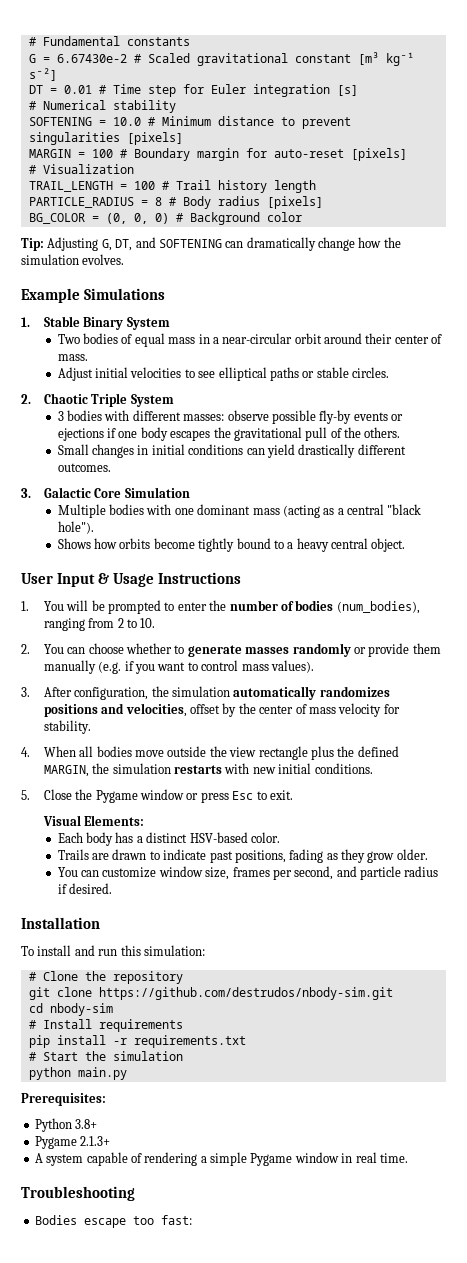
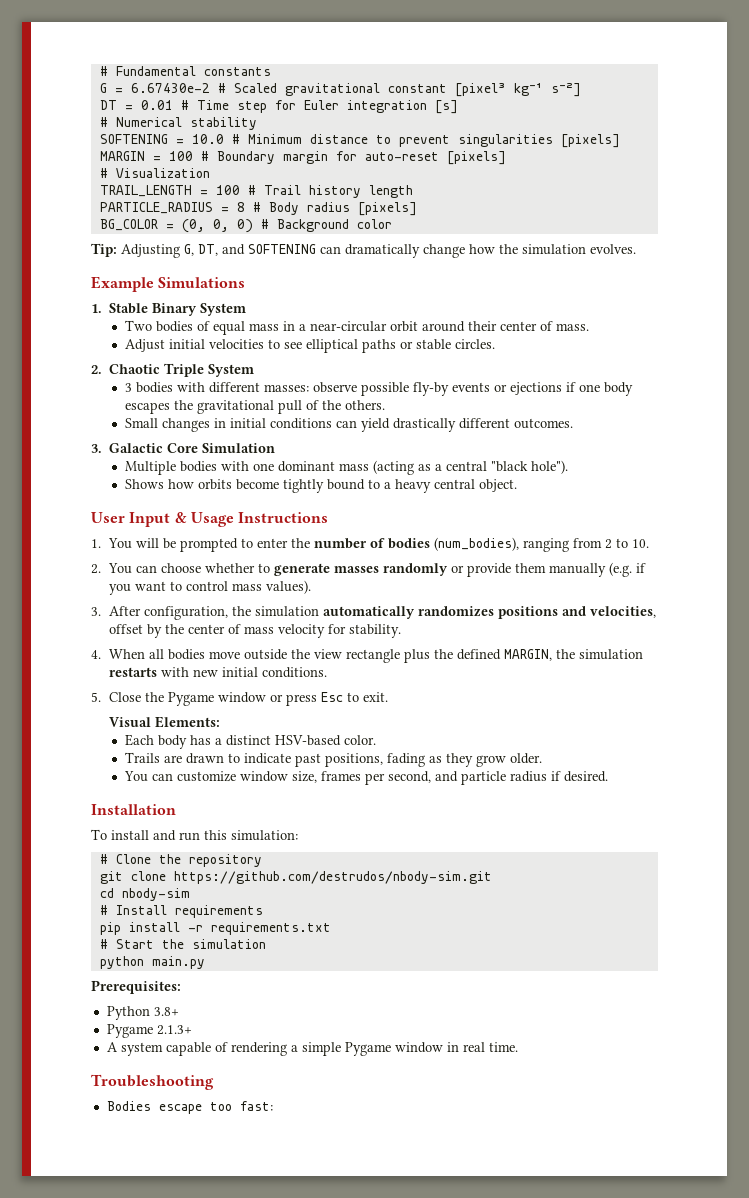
- G = 6.67430e-2 # Scaled gravitational constant [m³ kg⁻¹ s⁻²]
+ G = 6.67430e-2 # Scaled gravitational constant [pixel³ kg⁻¹ s⁻²]

